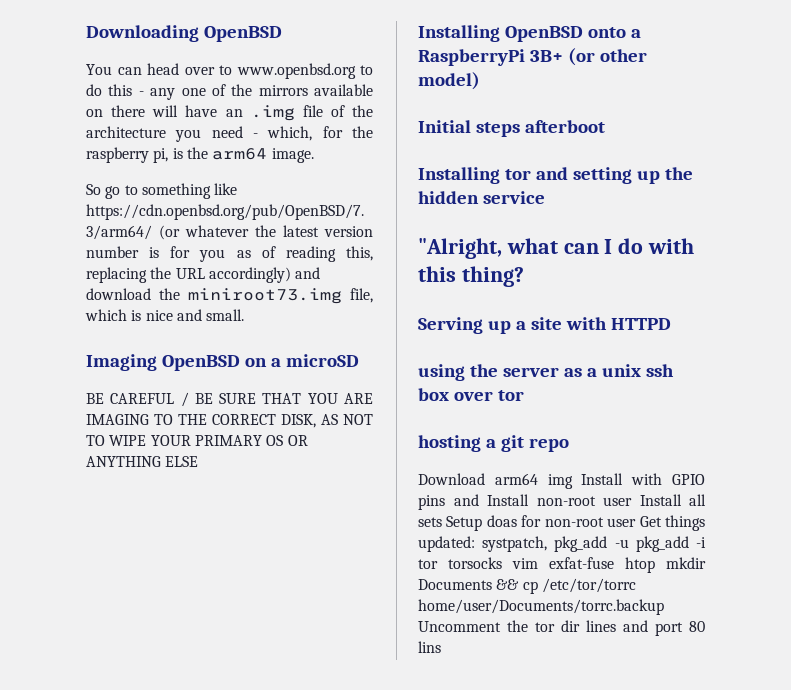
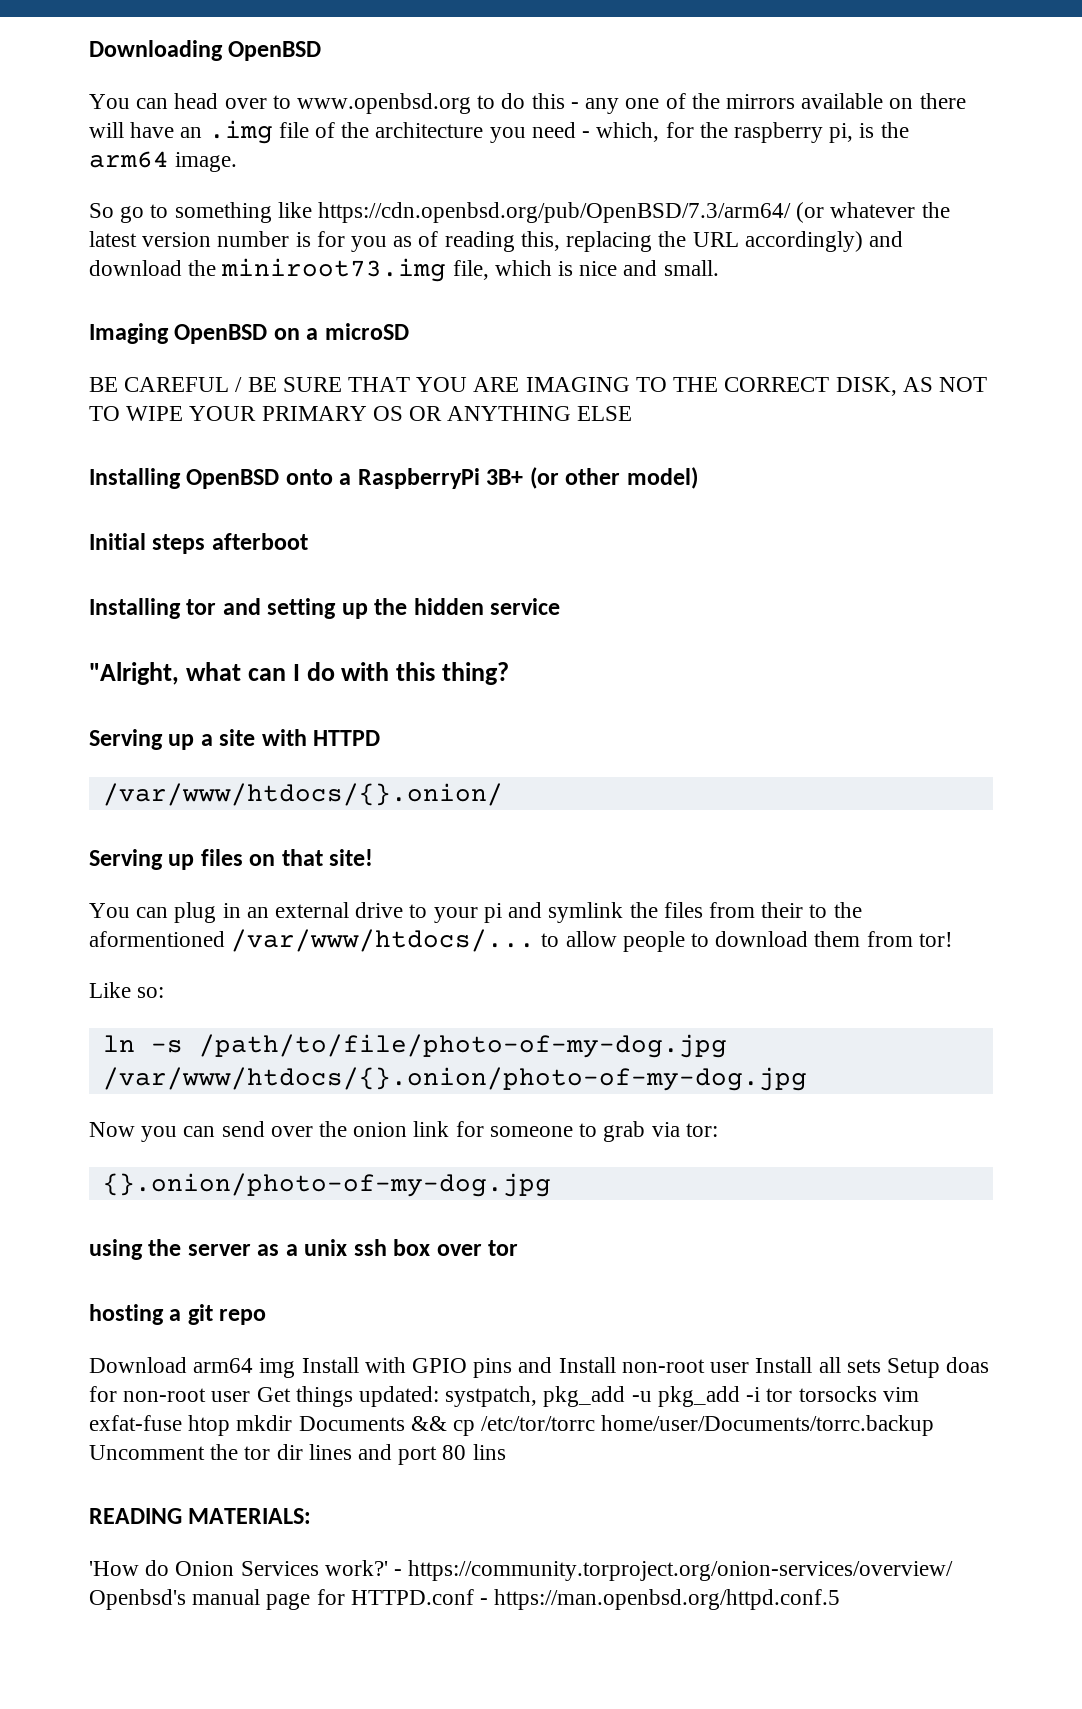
+ /var/www/htdocs/{}.onion/
+ Serving up files on that site!
+ You can plug in an external drive to your pi and symlink the files from their to the aformentioned /var/www/htdocs/... to allow people to download them from tor!
+ Like so:
+ ln -s /path/to/file/photo-of-my-dog.jpg /var/www/htdocs/{}.onion/photo-of-my-dog.jpg
+ Now you can send over the onion link for someone to grab via tor:
+ {}.onion/photo-of-my-dog.jpg
+ READING MATERIALS:
+ 'How do Onion Services work?' - https://community.torproject.org/onion-services/overview/ Openbsd's manual page for HTTPD.conf - https://man.openbsd.org/httpd.conf.5

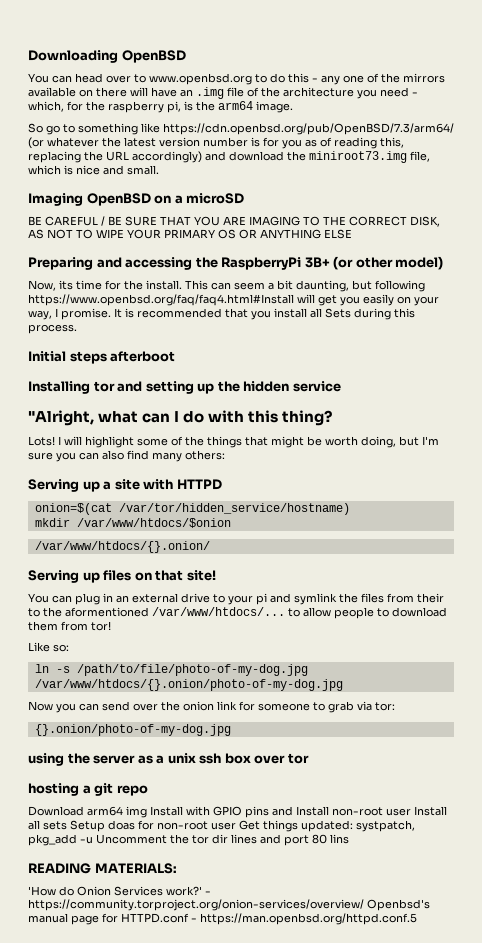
- Installing OpenBSD onto a RaspberryPi 3B+ (or other model)
+ Preparing and accessing the RaspberryPi 3B+ (or other model)
+ Now, its time for the install. This can seem a bit daunting, but following https://www.openbsd.org/faq/faq4.html#Install will get you easily on your way, I promise. It is recommended that you install all Sets during this process.
+ Lots! I will highlight some of the things that might be worth doing, but I'm sure you can also find many others:
+ onion=$(cat /var/tor/hidden_service/hostname)
+ mkdir /var/www/htdocs/$onion
- Download arm64 img Install with GPIO pins and Install non-root user Install all sets Setup doas for non-root user Get things updated: systpatch, pkg_add -u pkg_add -i tor torsocks vim exfat-fuse htop mkdir Documents && cp /etc/tor/torrc home/user/Documents/torrc.backup Uncomment the tor dir lines and port 80 lins
+ Download arm64 img Install with GPIO pins and Install non-root user Install all sets Setup doas for non-root user Get things updated: systpatch, pkg_add -u Uncomment the tor dir lines and port 80 lins

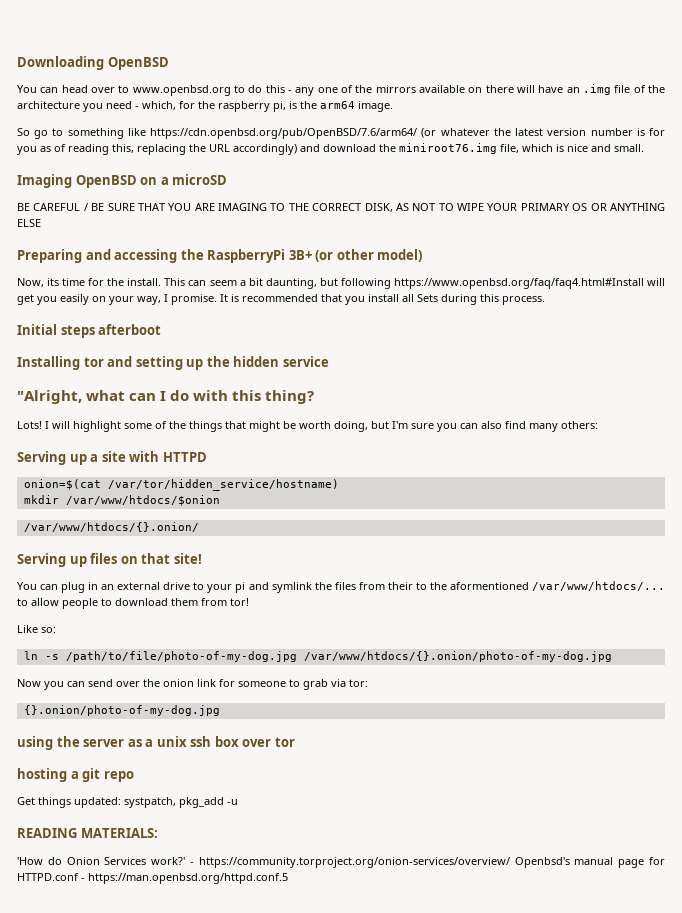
- So go to something like https://cdn.openbsd.org/pub/OpenBSD/7.3/arm64/ (or whatever the latest version number is for you as of reading this, replacing the URL accordingly) and download the miniroot73.img file, which is nice and small.
+ So go to something like https://cdn.openbsd.org/pub/OpenBSD/7.6/arm64/ (or whatever the latest version number is for you as of reading this, replacing the URL accordingly) and download the miniroot76.img file, which is nice and small.
- Download arm64 img Install with GPIO pins and Install non-root user Install all sets Setup doas for non-root user Get things updated: systpatch, pkg_add -u Uncomment the tor dir lines and port 80 lins
+ Get things updated: systpatch, pkg_add -u

